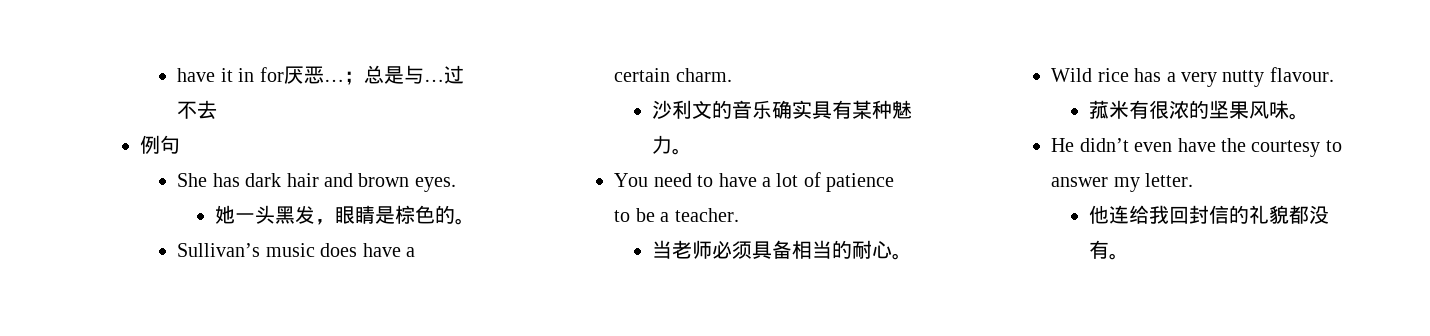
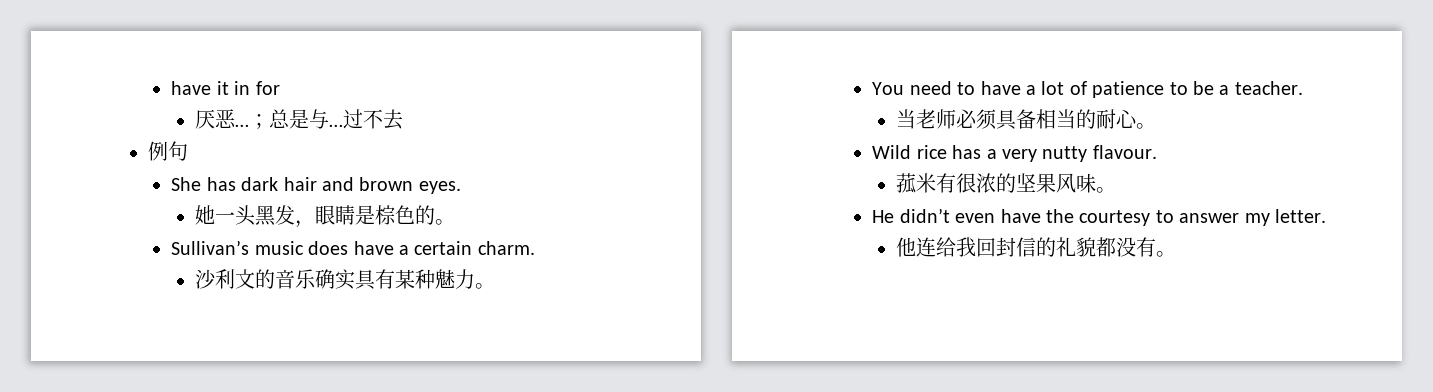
- have it in for厌恶…
+ have it in for
+ 厌恶…

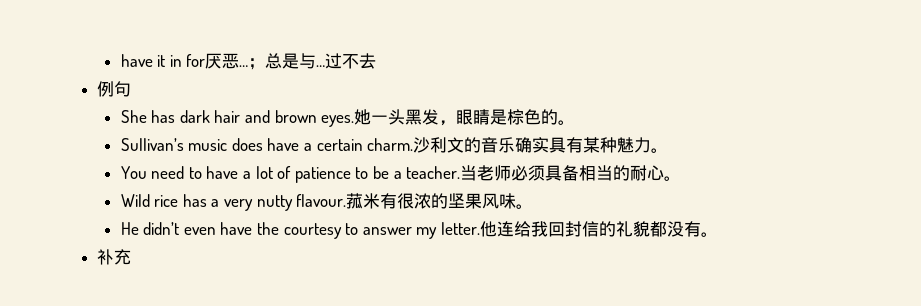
- have it in for
- 厌恶…
+ have it in for厌恶…
- She has dark hair and brown eyes.
- 她一头黑发，眼睛是棕色的。
+ She has dark hair and brown eyes.她一头黑发，眼睛是棕色的。
- Sullivan’s music does have a certain charm.
- 沙利文的音乐确实具有某种魅力。
+ Sullivan’s music does have a certain charm.沙利文的音乐确实具有某种魅力。
- You need to have a lot of patience to be a teacher.
- 当老师必须具备相当的耐心。
+ You need to have a lot of patience to be a teacher.当老师必须具备相当的耐心。
- Wild rice has a very nutty flavour.
- 菰米有很浓的坚果风味。
+ Wild rice has a very nutty flavour.菰米有很浓的坚果风味。
- He didn’t even have the courtesy to answer my letter.
- 他连给我回封信的礼貌都没有。
+ He didn’t even have the courtesy to answer my letter.他连给我回封信的礼貌都没有。
+ 补充

